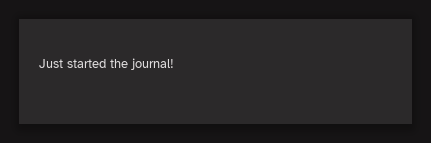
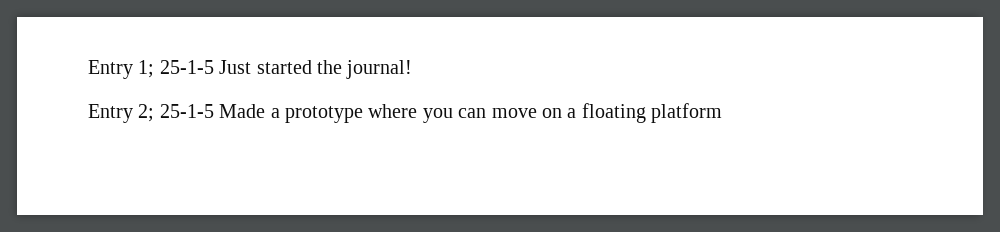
- Just started the journal!
+ Entry 1; 25-1-5 Just started the journal!
+ Entry 2; 25-1-5 Made a prototype where you can move on a floating platform

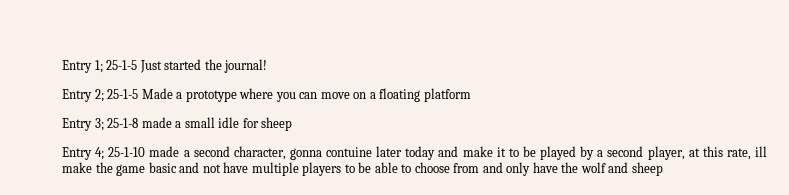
+ Entry 3; 25-1-8 made a small idle for sheep
+ Entry 4; 25-1-10 made a second character, gonna contuine later today and make it to be played by a second player, at this rate, ill make the game basic and not have multiple players to be able to choose from and only have the wolf and sheep

